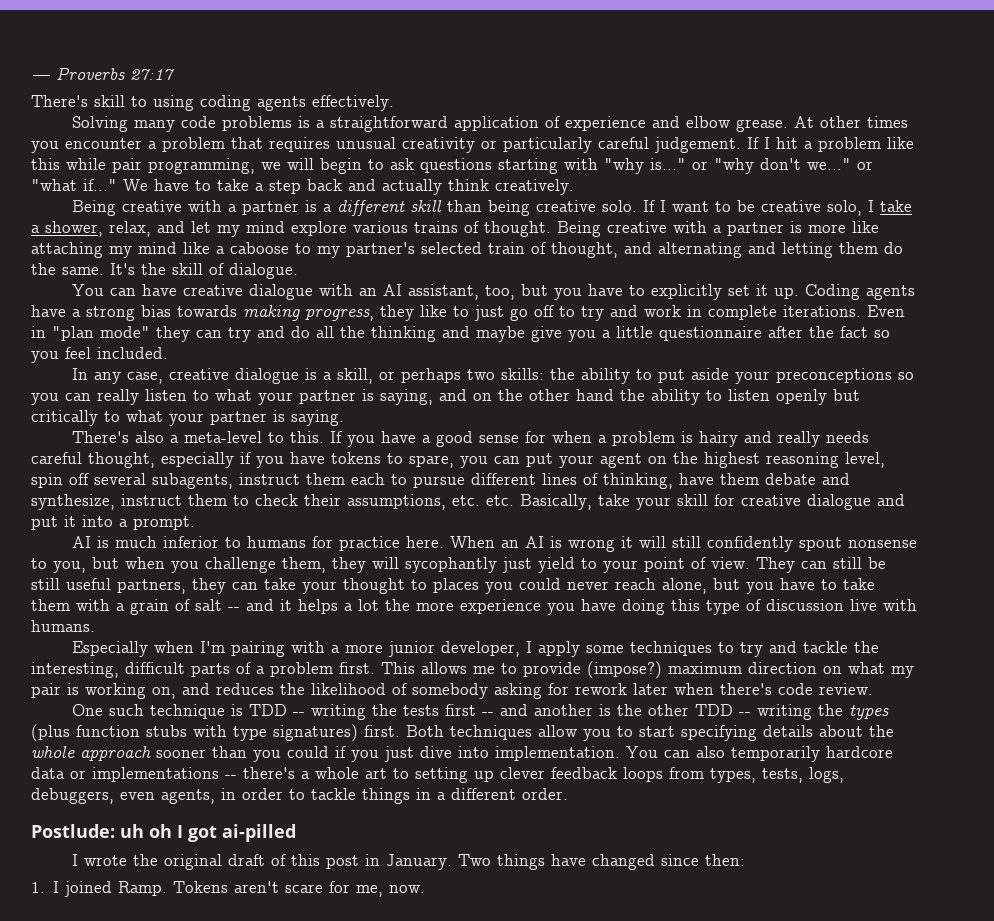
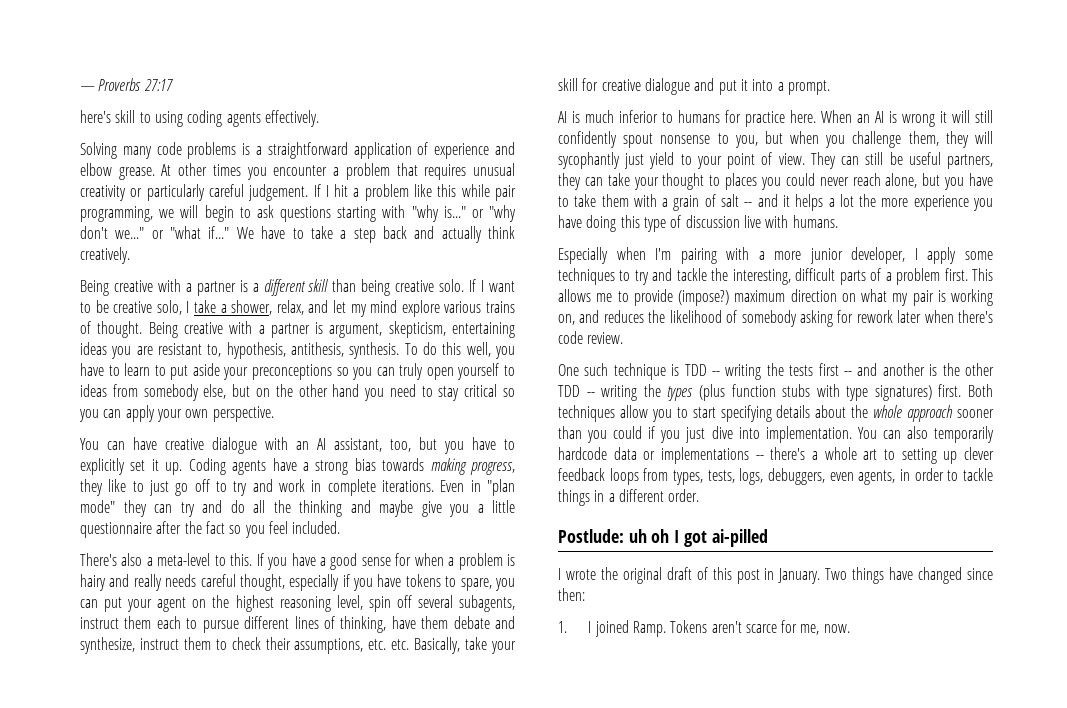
- There's skill to using coding agents effectively.
+ here's skill to using coding agents effectively.
- Being creative with a partner is more like attaching my mind like a caboose to my partner's selected train of thought, and alternating and letting them do the same. It's the skill of dialogue.
+ Being creative with a partner is argument, skepticism, entertaining ideas you are resistant to, hypothesis, antithesis, synthesis. To do this well, you have to learn to put aside your preconceptions so you can truly open yourself to ideas from somebody else, but on the other hand you need to stay critical so you can apply your own perspective.
- In any case, creative dialogue is a skill, or perhaps two skills: the ability to put aside your preconceptions so you can really listen to what your partner is saying, and on the other hand the ability to listen openly but critically to what your partner is saying.
- They can still be still useful partners, they can take your thought to places you could never reach alone, but you have to take them with a grain of salt -- and it helps a lot the more experience you have doing this type of discussion live with humans.
+ They can still be useful partners, they can take your thought to places you could never reach alone, but you have to take them with a grain of salt -- and it helps a lot the more experience you have doing this type of discussion live with humans.
- You can also temporarily hardcore data or implementations -- there's a whole art to setting up clever feedback loops from types, tests, logs, debuggers, even agents, in order to tackle things in a different order.
+ You can also temporarily hardcode data or implementations -- there's a whole art to setting up clever feedback loops from types, tests, logs, debuggers, even agents, in order to tackle things in a different order.
- Tokens aren't scare for me, now.
+ Tokens aren't scarce for me, now.

